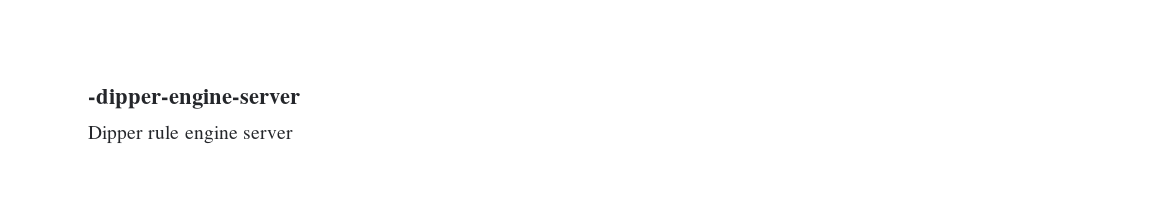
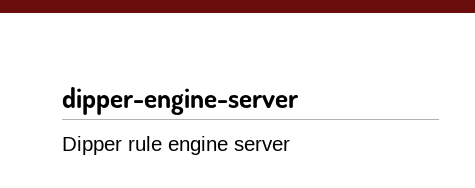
- -dipper-engine-server
+ dipper-engine-server

